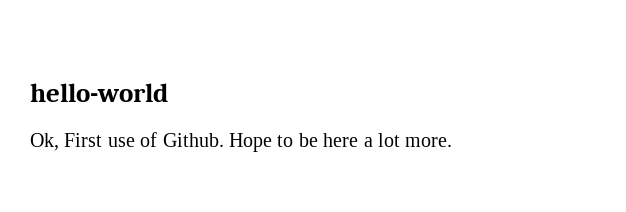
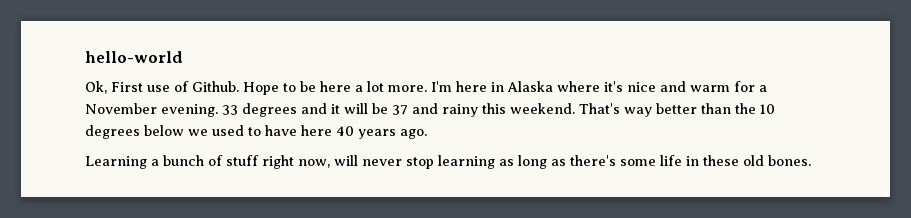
+ I'm here in Alaska where it's nice and warm for a November evening. 33 degrees and it will be 37 and rainy this weekend. That's way better than the 10 degrees below we used to have here 40 years ago.
+ Learning a bunch of stuff right now, will never stop learning as long as there's some life in these old bones.

